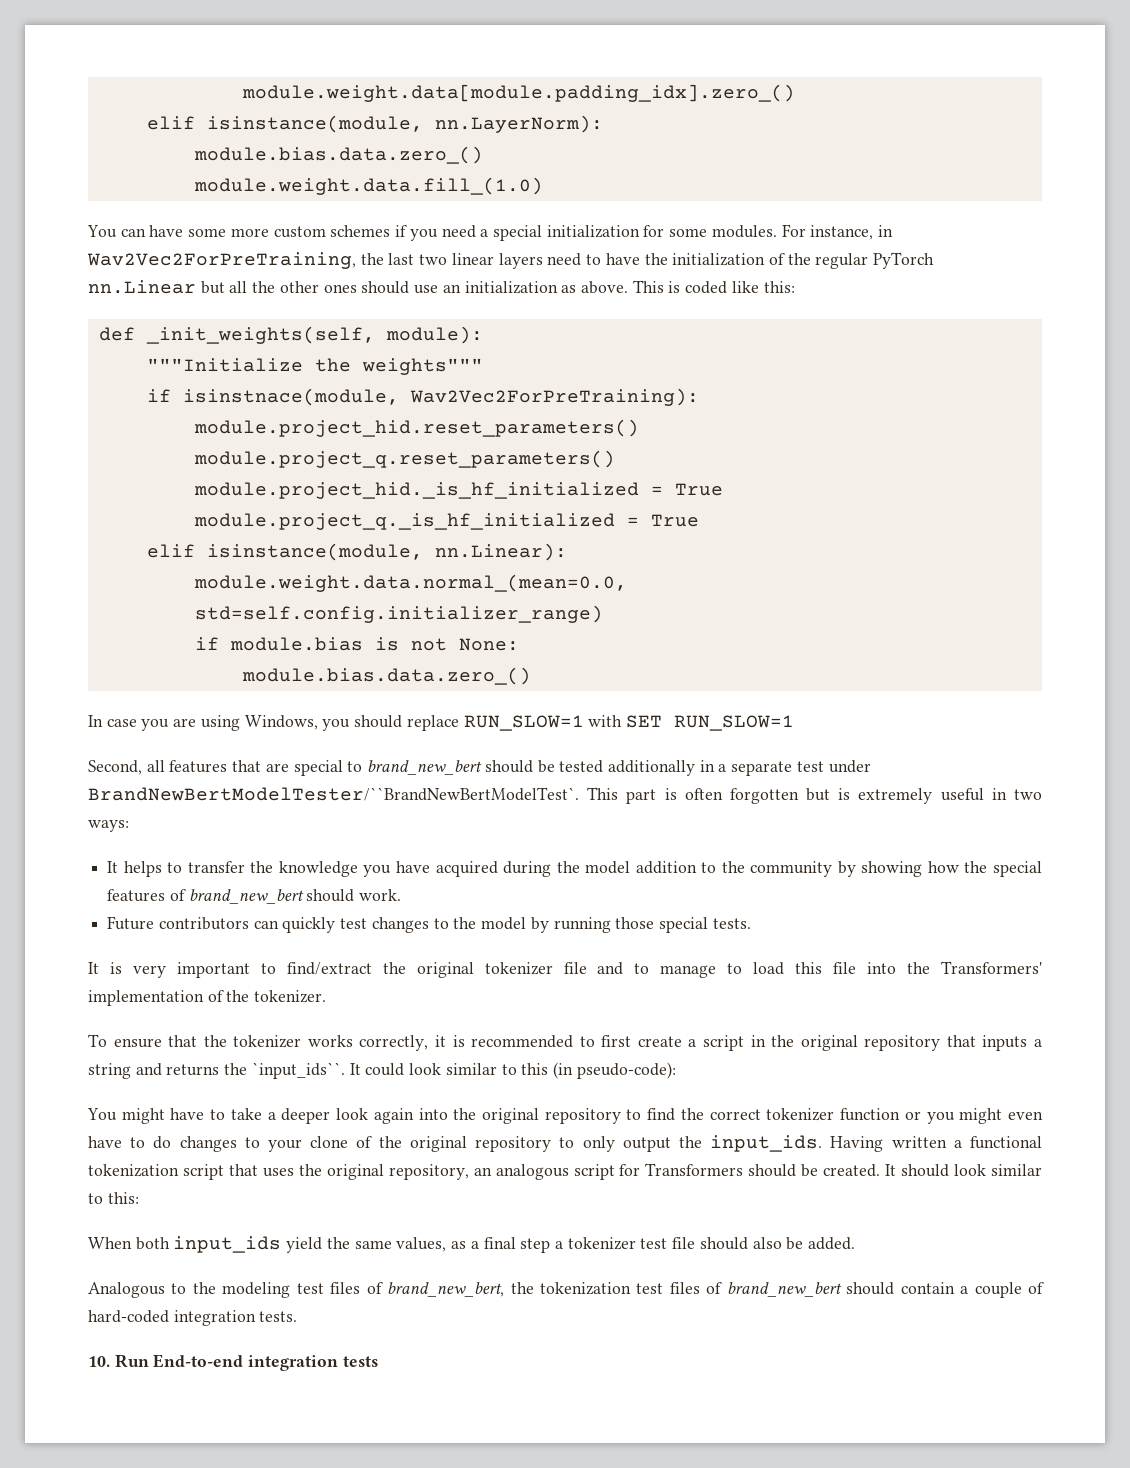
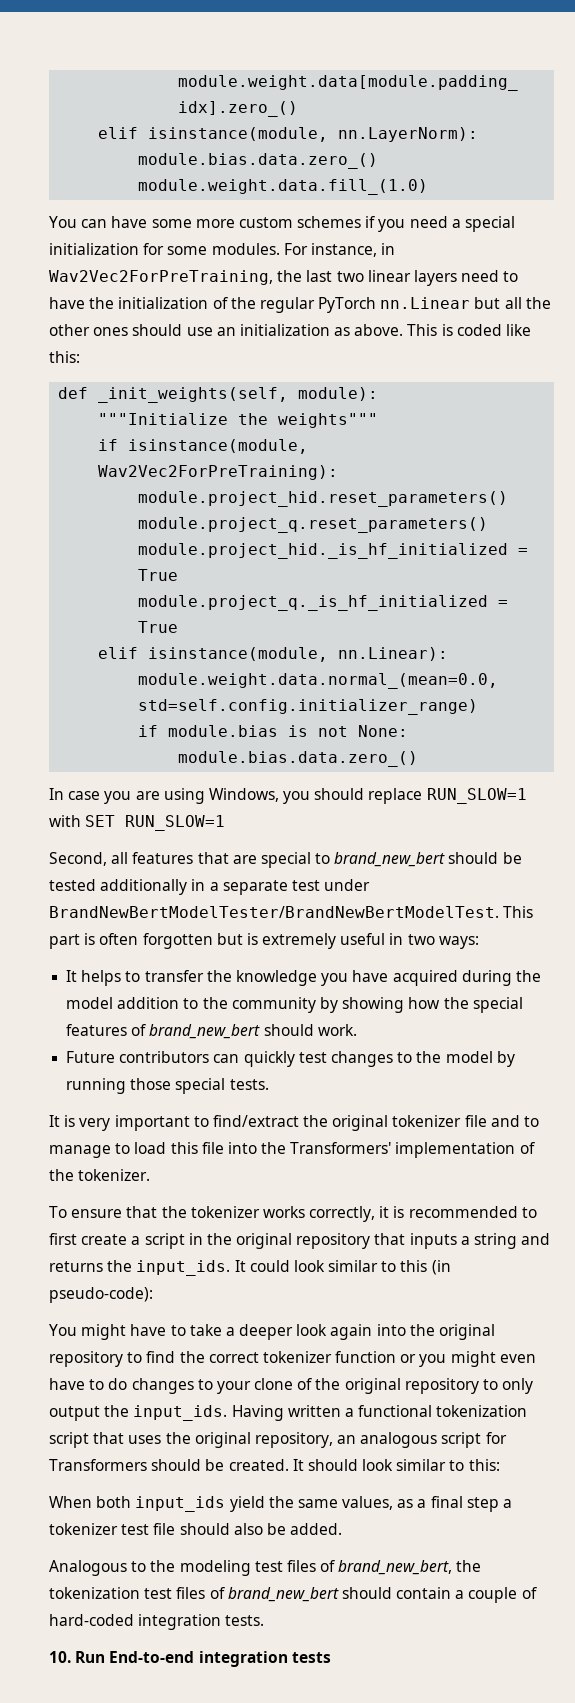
- if isinstnace(module, Wav2Vec2ForPreTraining):
+ if isinstance(module, Wav2Vec2ForPreTraining):
- Second, all features that are special to brand_new_bert should be tested additionally in a separate test under BrandNewBertModelTester/``BrandNewBertModelTest`.
+ Second, all features that are special to brand_new_bert should be tested additionally in a separate test under BrandNewBertModelTester/BrandNewBertModelTest.
- To ensure that the tokenizer works correctly, it is recommended to first create a script in the original repository that inputs a string and returns the `input_ids``.
+ To ensure that the tokenizer works correctly, it is recommended to first create a script in the original repository that inputs a string and returns the input_ids.

